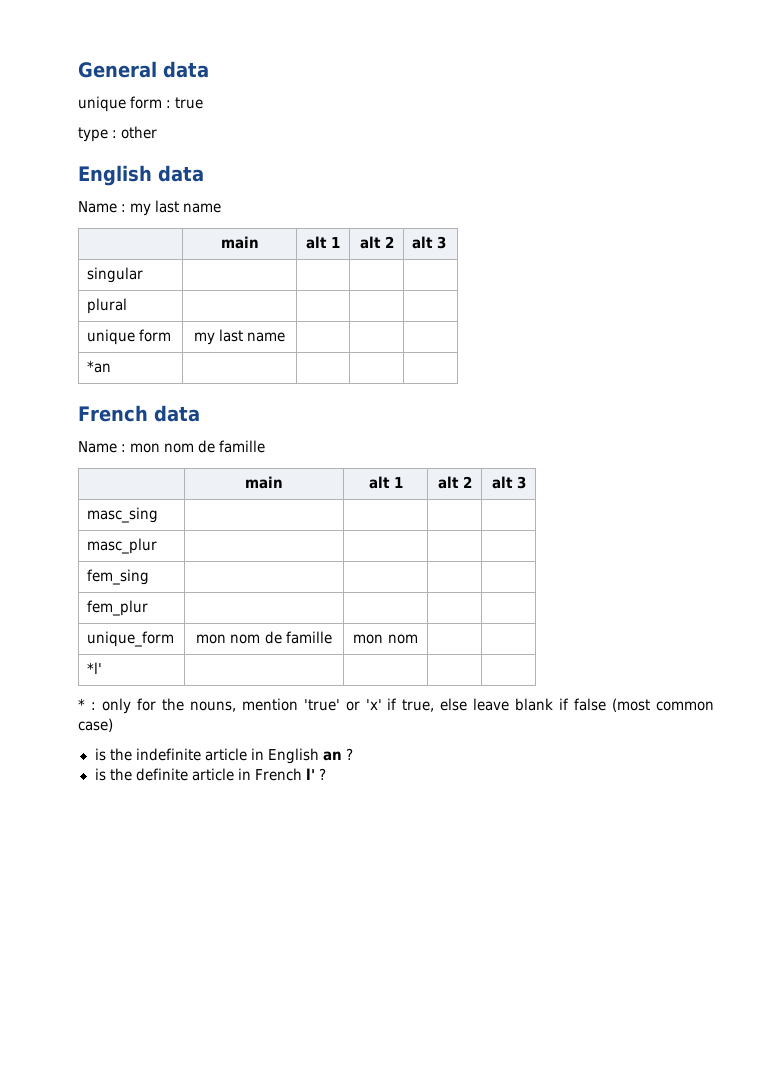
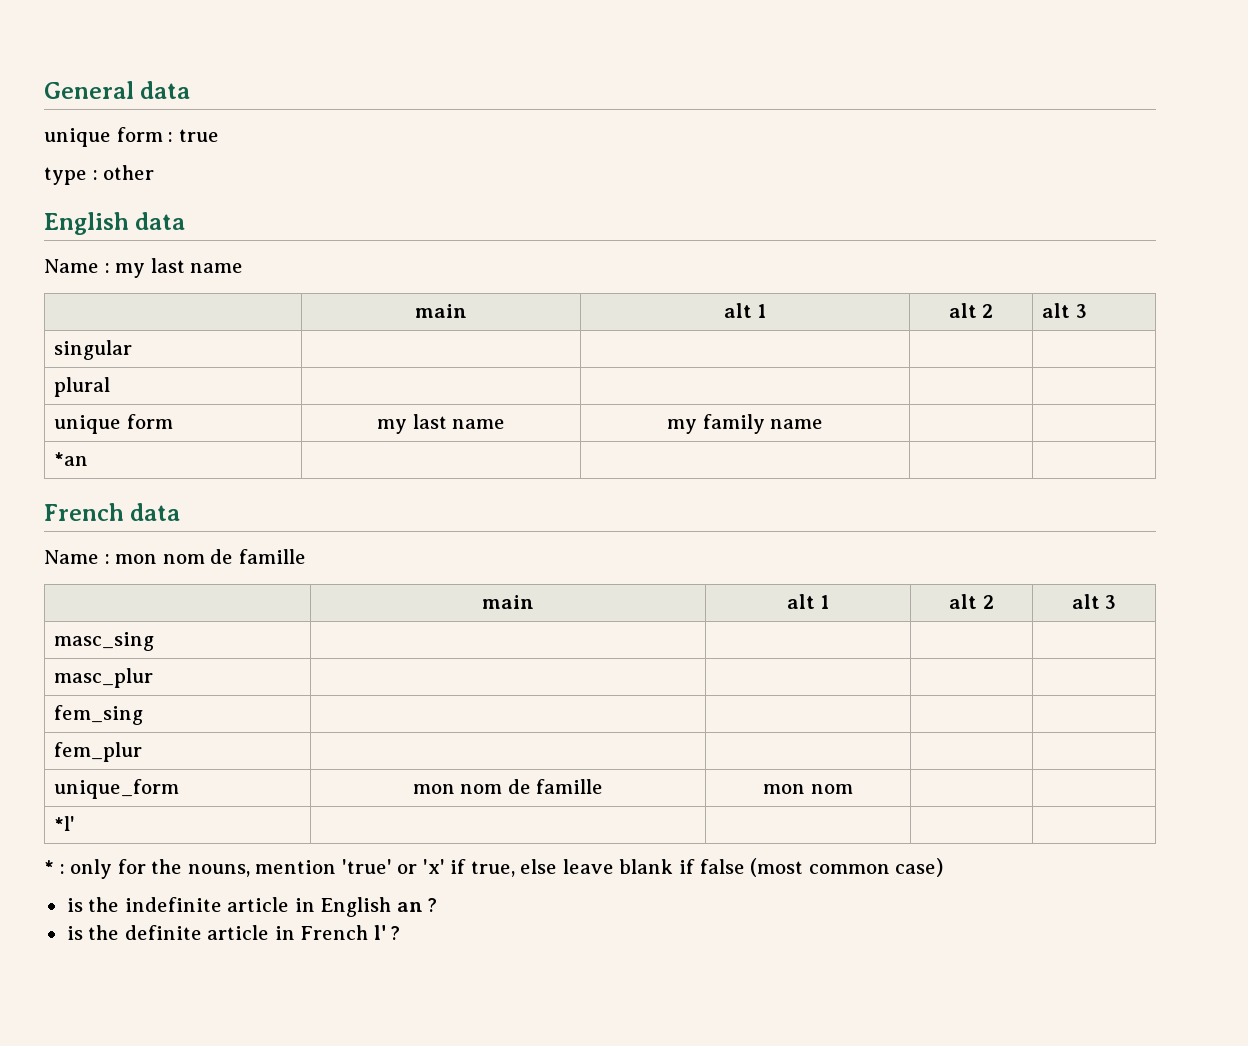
- unique form | my last name | | |
+ unique form | my last name | my family name | |

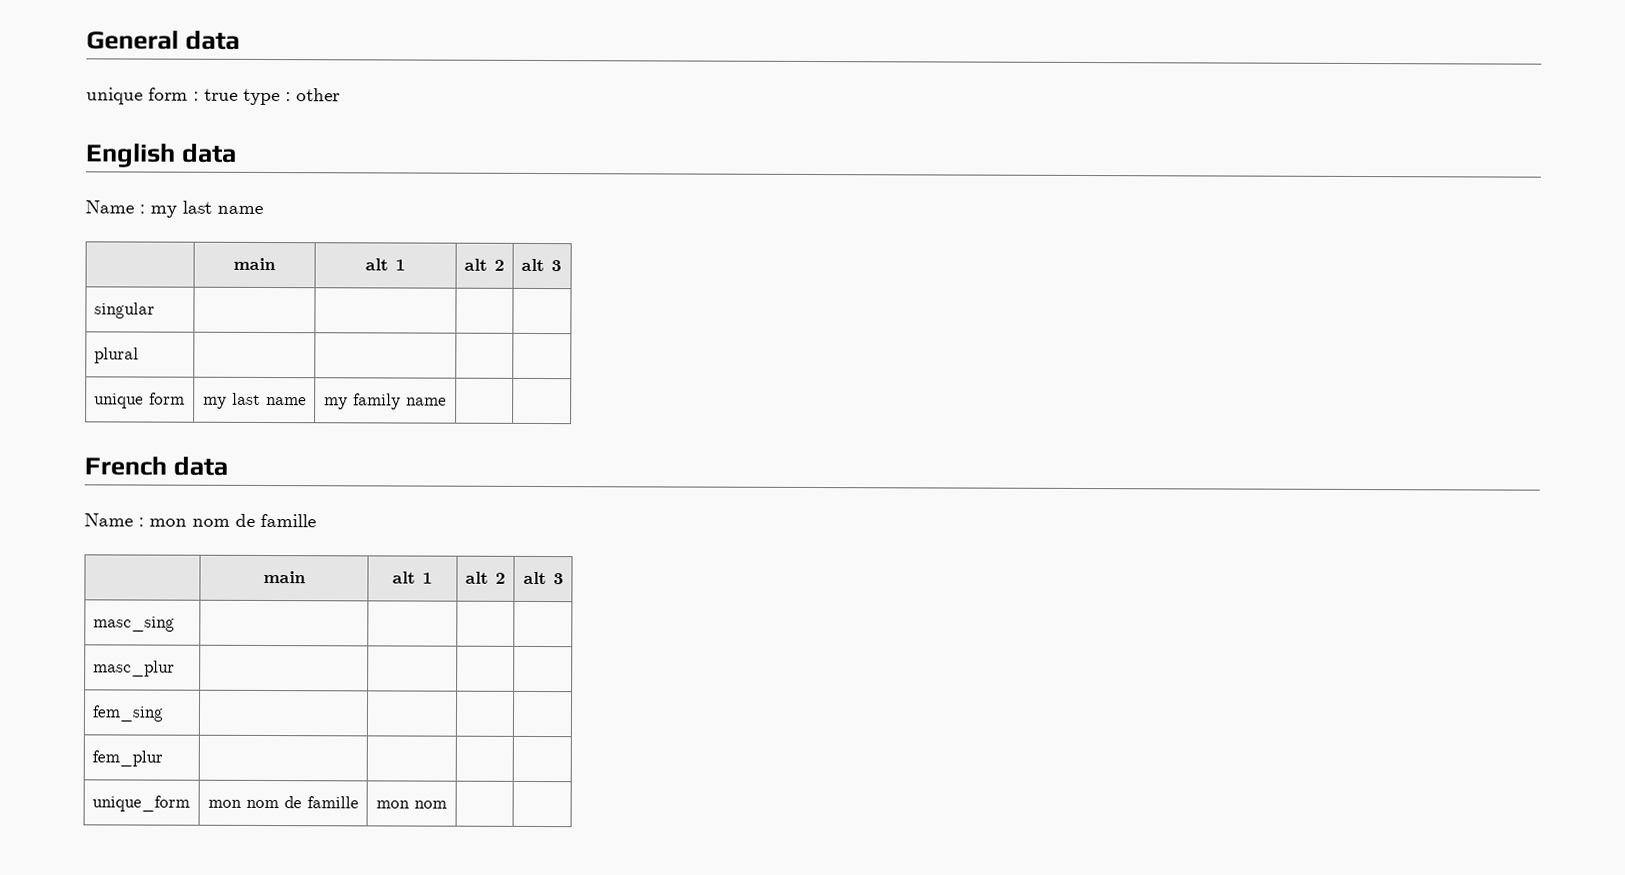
- unique form : true
- type : other
+ unique form : true type : other
- *an | | | |
- *l' | | | |
- * : only for the nouns, mention 'true' or 'x' if true, else leave blank if false (most common case)
- is the indefinite article in English an ?
- is the definite article in French l' ?

